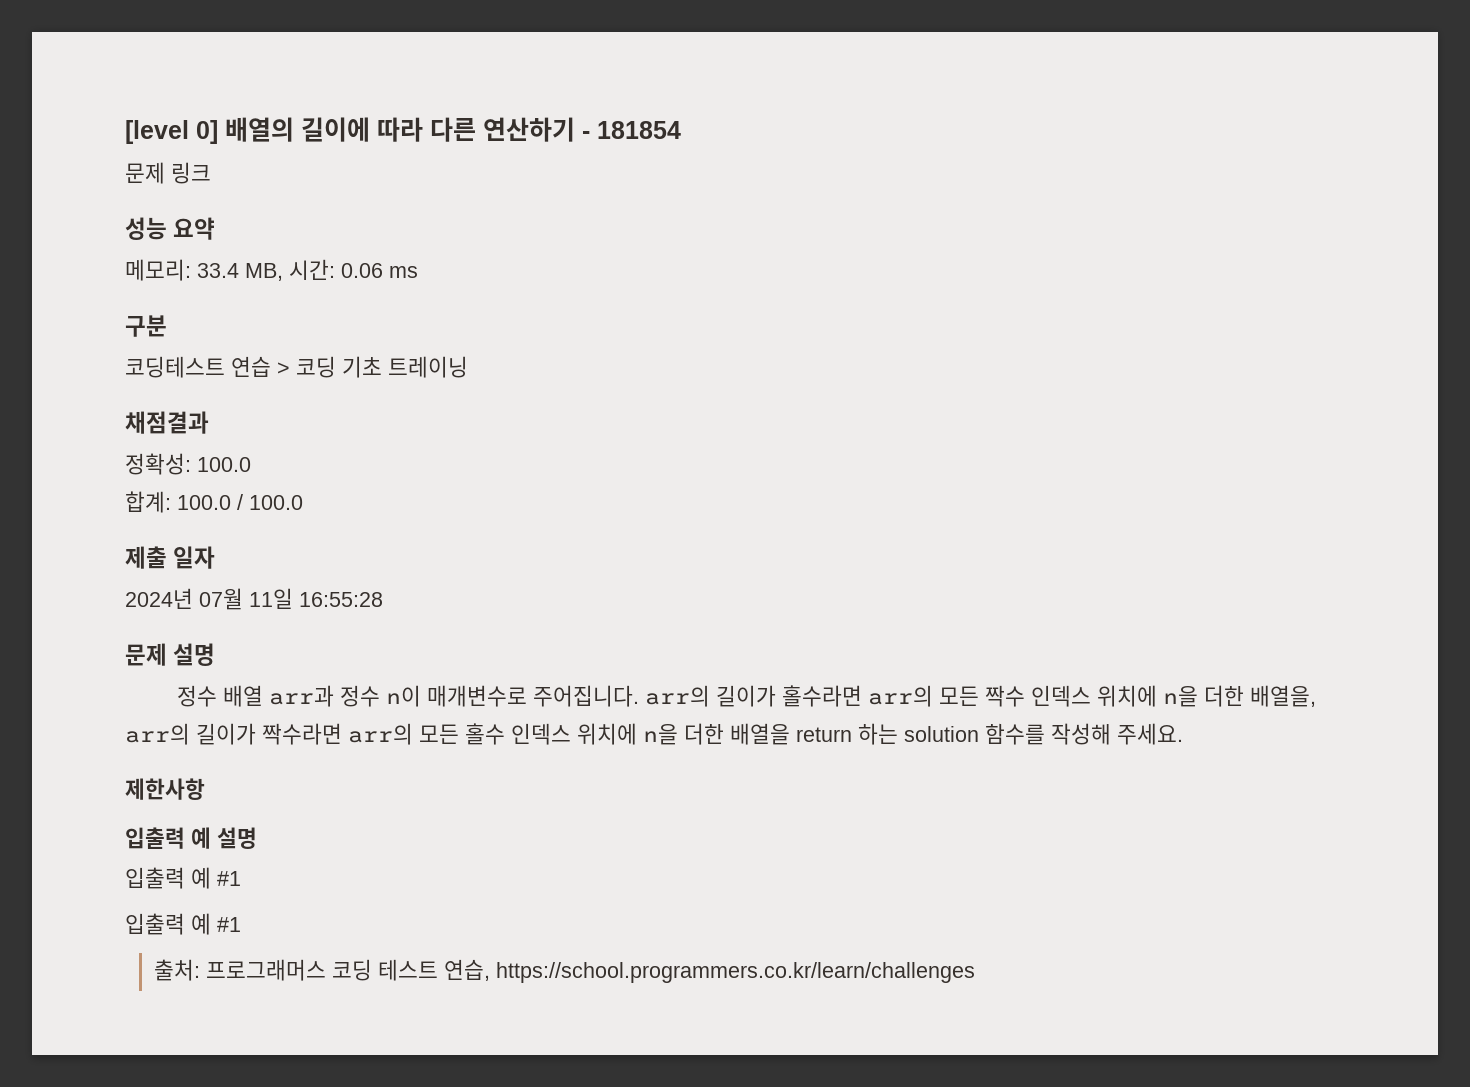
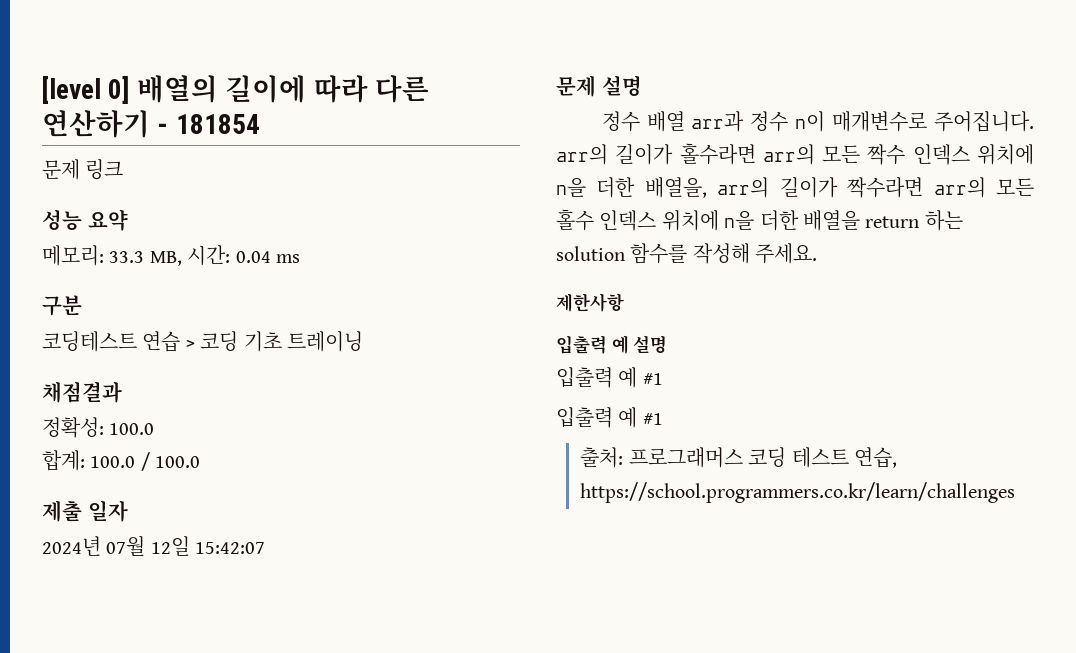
- 메모리: 33.4 MB, 시간: 0.06 ms
+ 메모리: 33.3 MB, 시간: 0.04 ms
- 2024년 07월 11일 16:55:28
+ 2024년 07월 12일 15:42:07

